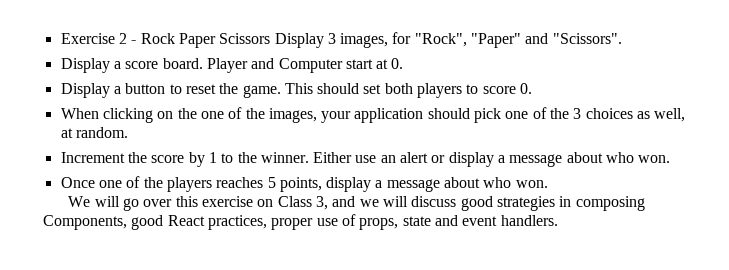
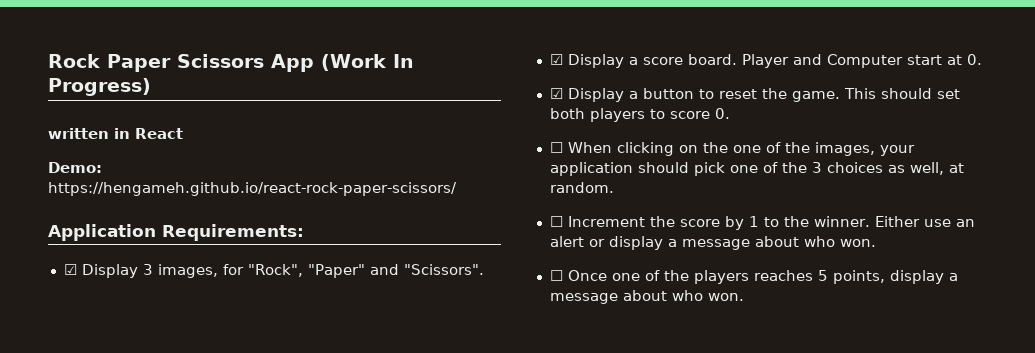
- Exercise 2 - Rock Paper Scissors Display 3 images, for "Rock", "Paper" and "Scissors".
+ Rock Paper Scissors App (Work In Progress)
+ written in React
+ Demo: https://hengameh.github.io/react-rock-paper-scissors/
+ Application Requirements:
+ ☑ Display 3 images, for "Rock", "Paper" and "Scissors".
- Display a score board.
+ ☑ Display a score board.
- Display a button to reset the game.
+ ☑ Display a button to reset the game.
- When clicking on the one of the images, your application should pick one of the 3 choices as well, at random.
+ ☐ When clicking on the one of the images, your application should pick one of the 3 choices as well, at random.
- Increment the score by 1 to the winner.
+ ☐ Increment the score by 1 to the winner.
- Once one of the players reaches 5 points, display a message about who won.
+ ☐ Once one of the players reaches 5 points, display a message about who won.
- We will go over this exercise on Class 3, and we will discuss good strategies in composing Components, good React practices, proper use of props, state and event handlers.

